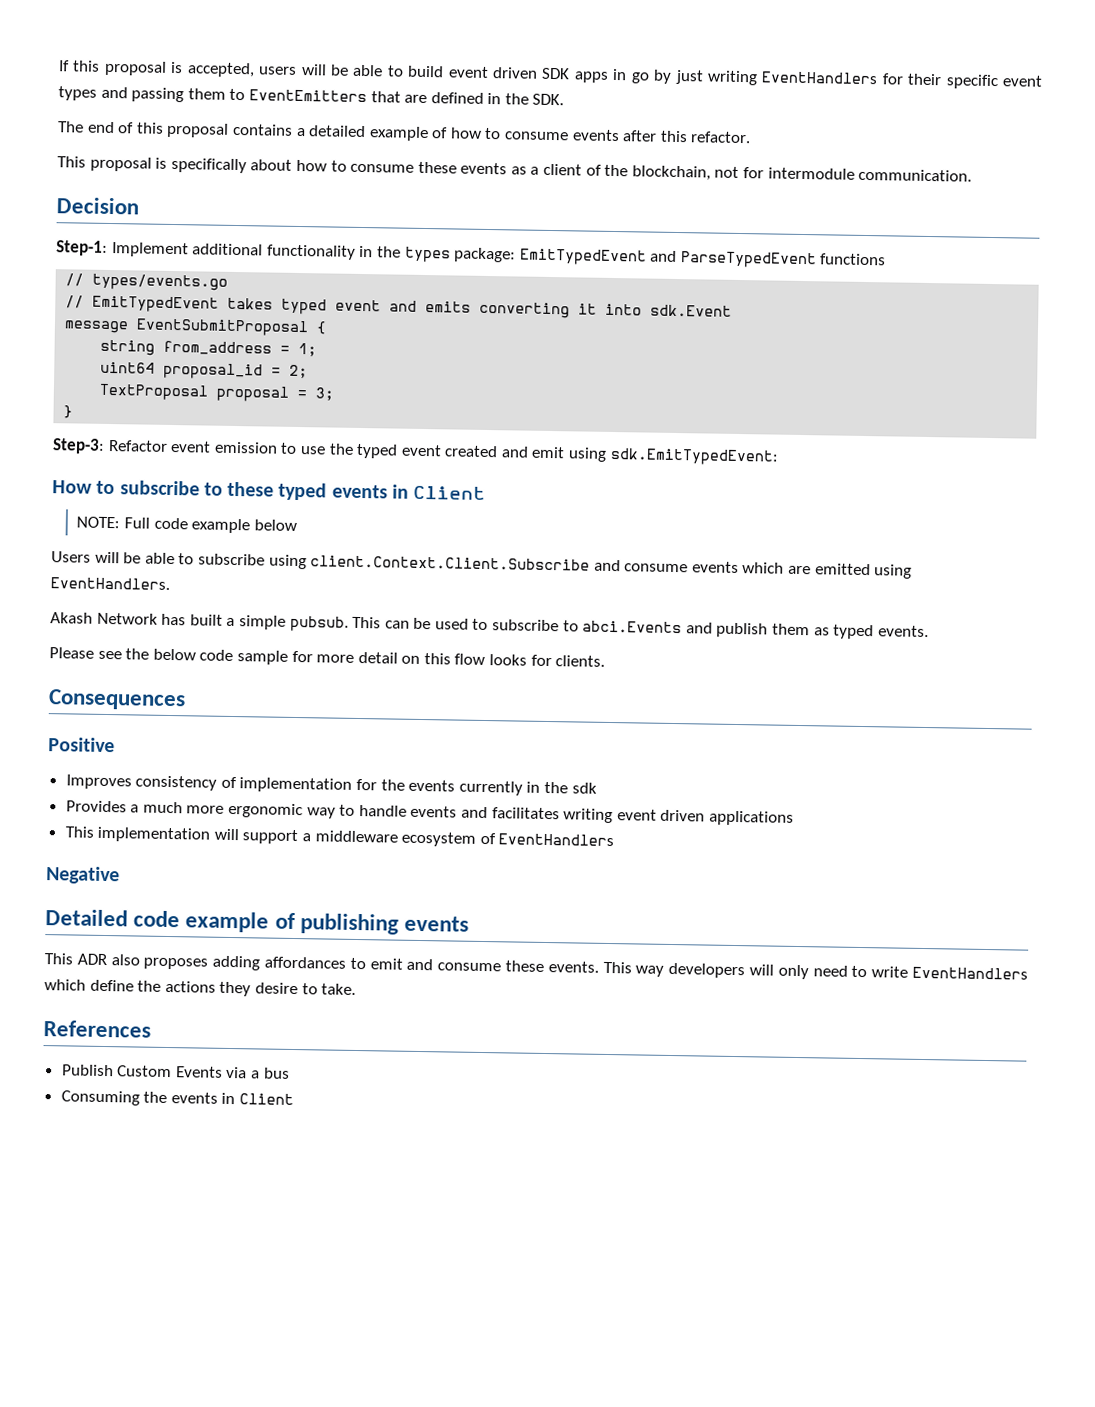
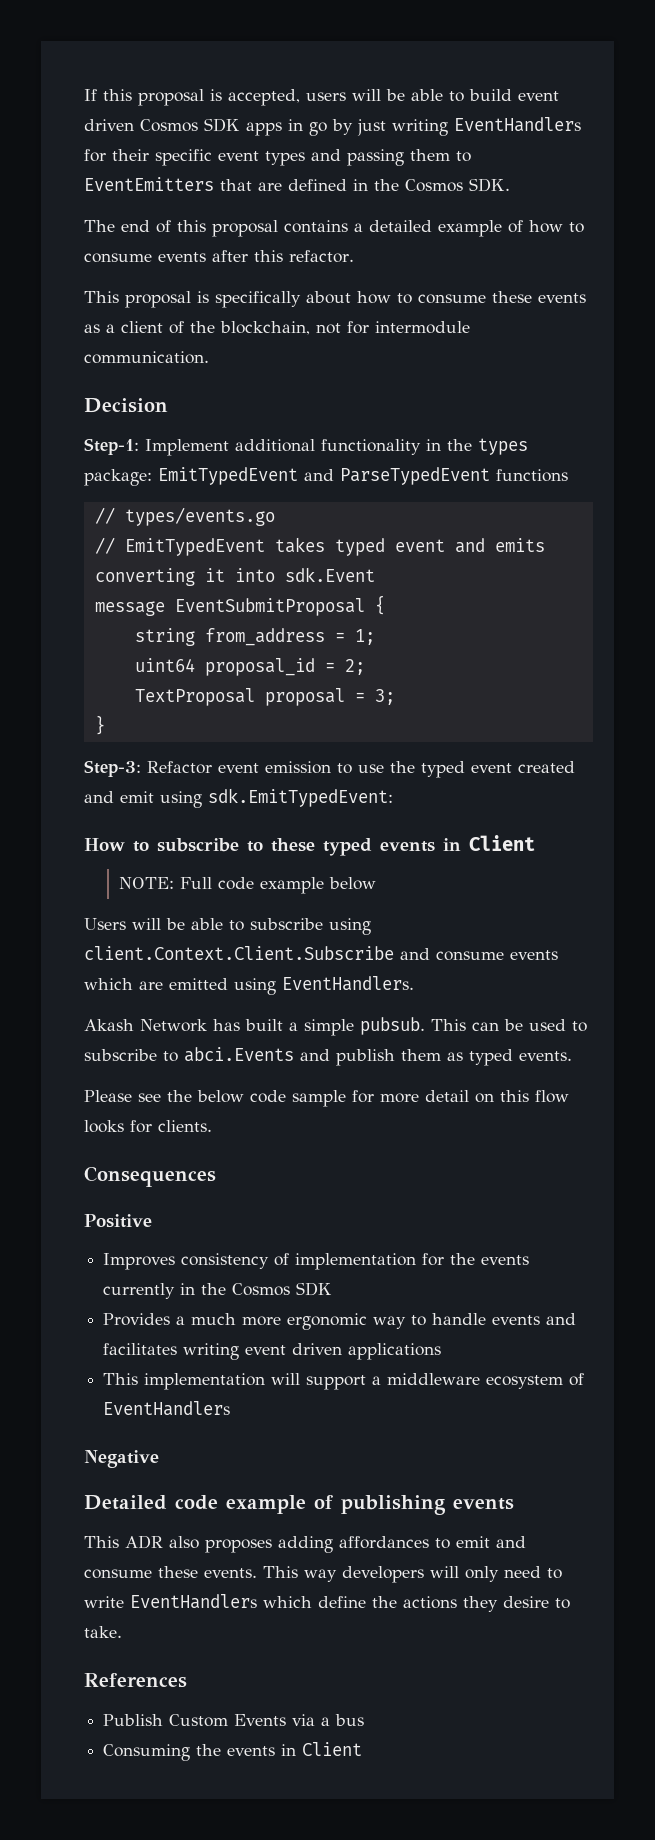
- If this proposal is accepted, users will be able to build event driven SDK apps in go by just writing EventHandlers for their specific event types and passing them to EventEmitters that are defined in the SDK.
+ If this proposal is accepted, users will be able to build event driven Cosmos SDK apps in go by just writing EventHandlers for their specific event types and passing them to EventEmitters that are defined in the Cosmos SDK.
- Improves consistency of implementation for the events currently in the sdk
+ Improves consistency of implementation for the events currently in the Cosmos SDK

